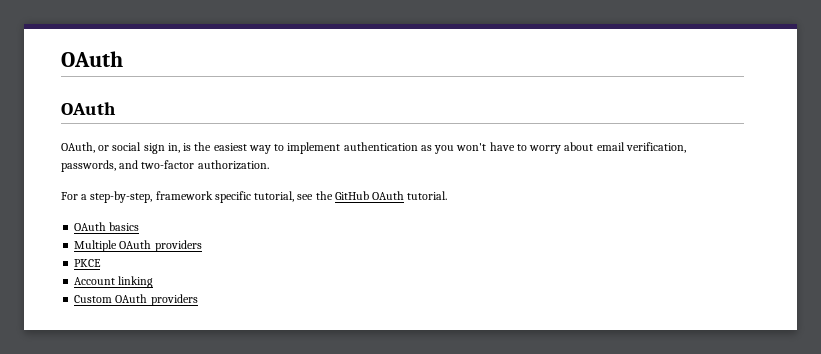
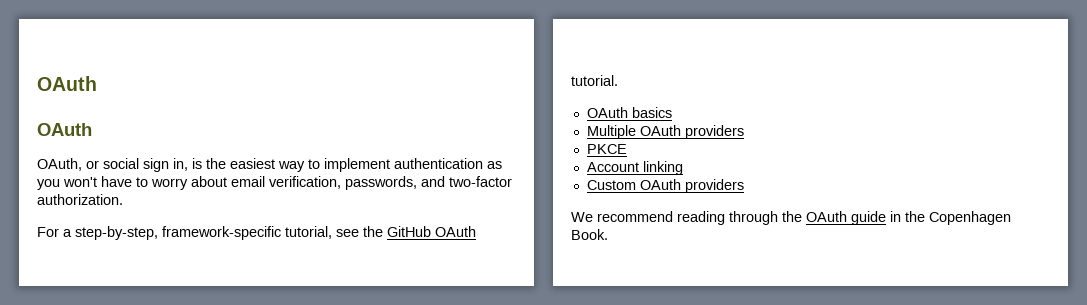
- For a step-by-step, framework specific tutorial, see the GitHub OAuth tutorial.
+ For a step-by-step, framework-specific tutorial, see the GitHub OAuth tutorial.
+ We recommend reading through the OAuth guide in the Copenhagen Book.

